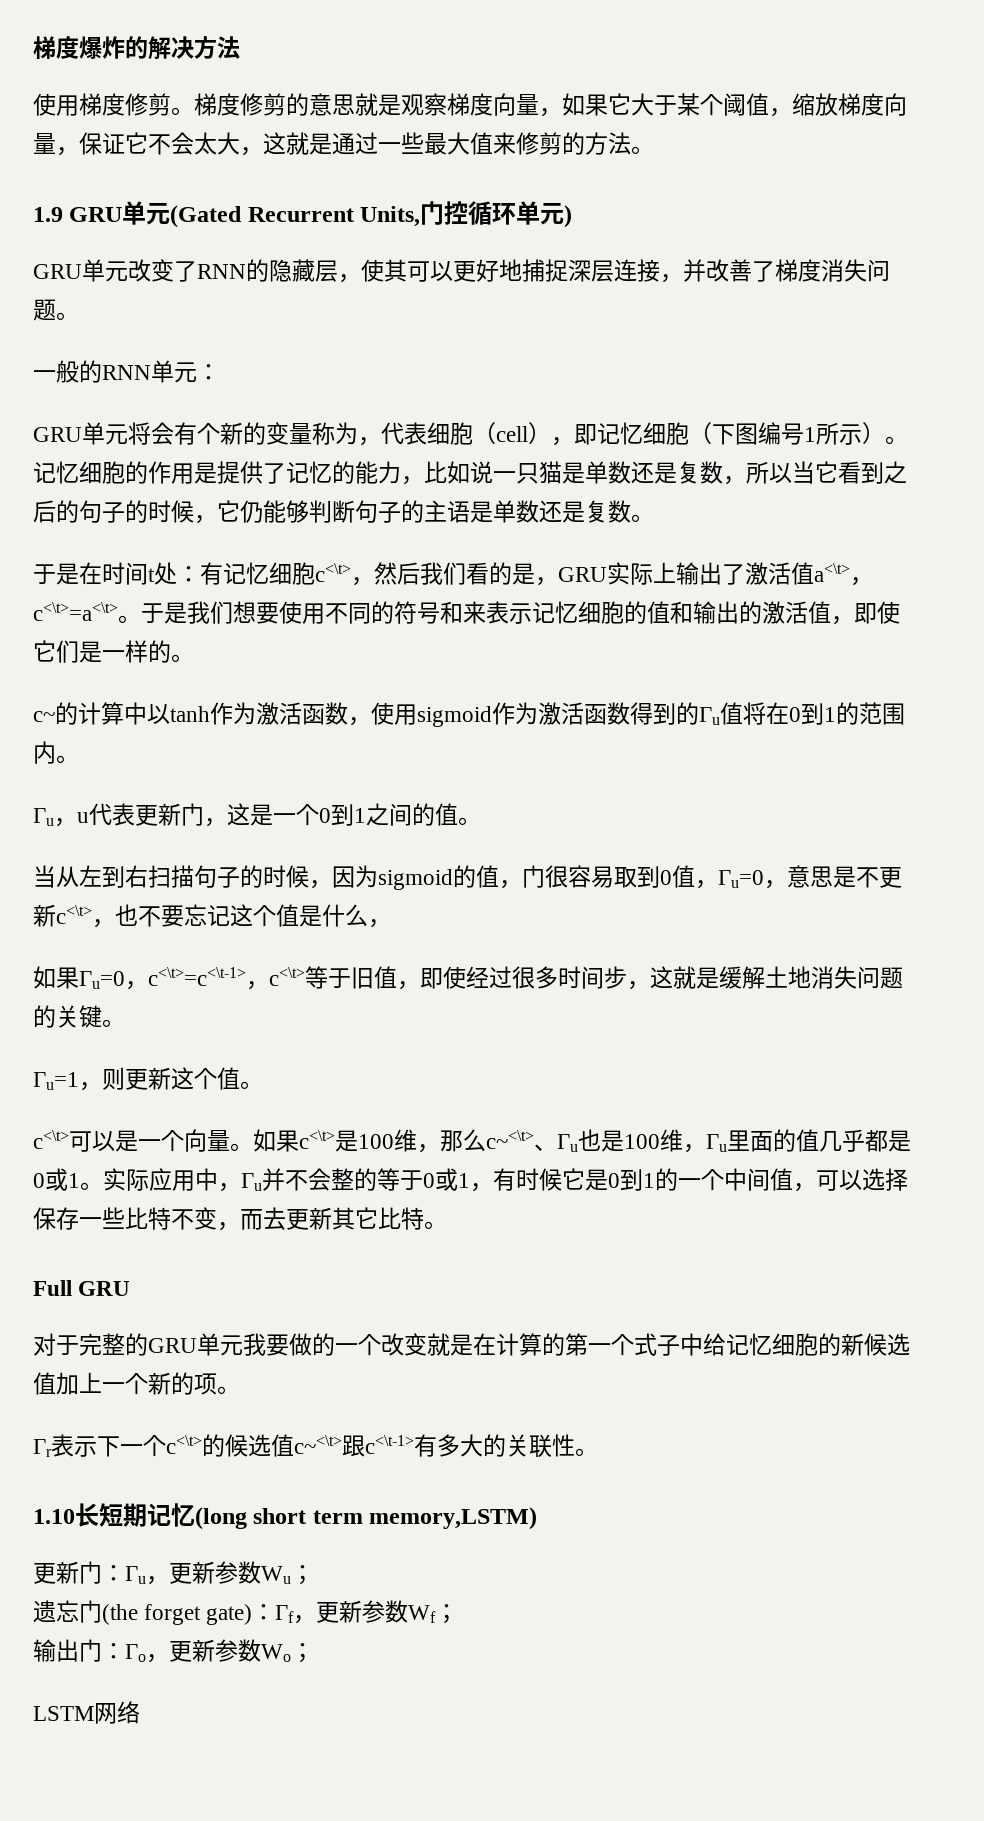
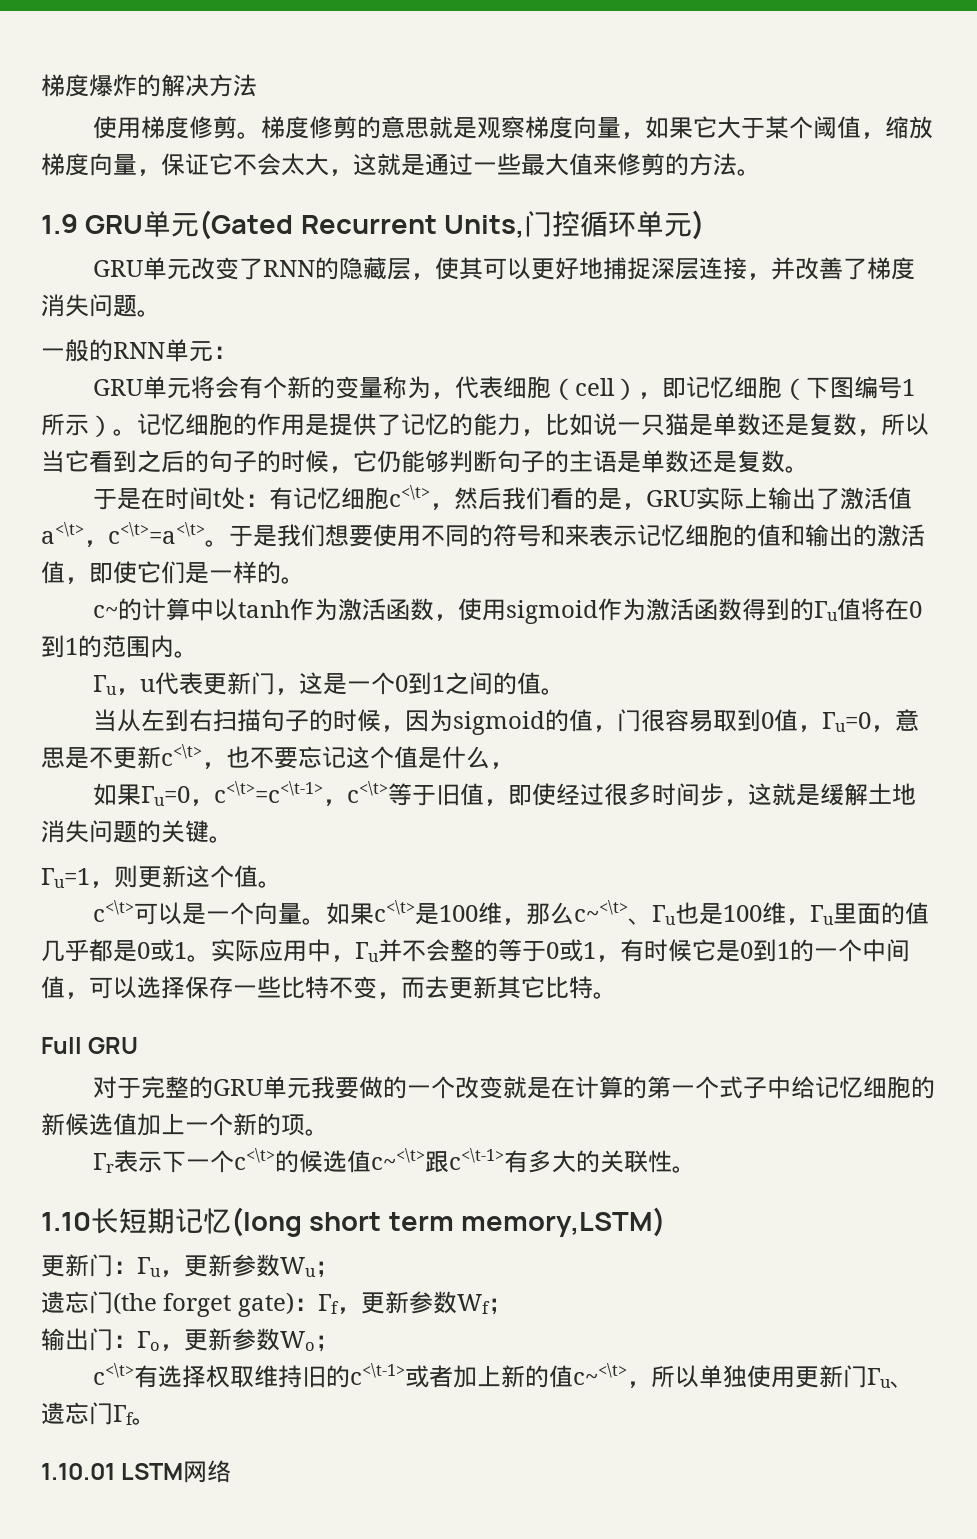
- LSTM网络
+ c<\t>有选择权取维持旧的c<\t-1>或者加上新的值c~<\t>，所以单独使用更新门Γu、遗忘门Γf。
+ 1.10.01 LSTM网络

